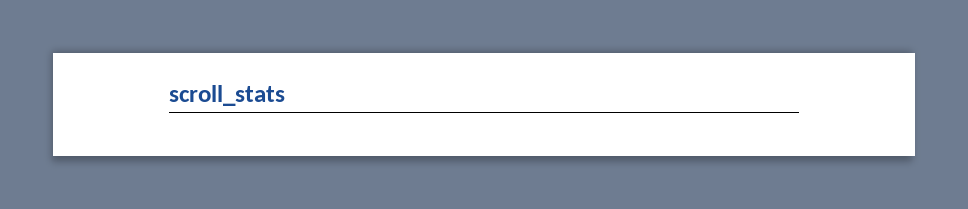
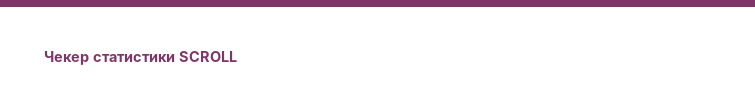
- scroll_stats
+ Чекер статистики SCROLL

